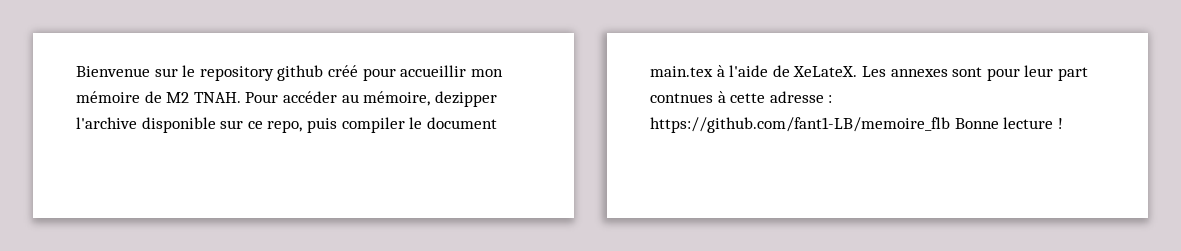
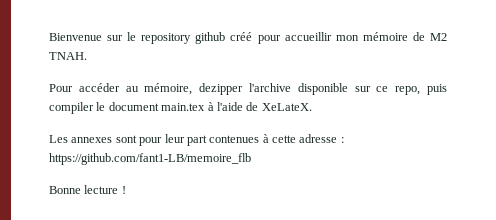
- Bienvenue sur le repository github créé pour accueillir mon mémoire de M2 TNAH. Pour accéder au mémoire, dezipper l'archive disponible sur ce repo, puis compiler le document main.tex à l'aide de XeLateX. Les annexes sont pour leur part contnues à cette adresse : https://github.com/fant1-LB/memoire_flb Bonne lecture !
+ Bienvenue sur le repository github créé pour accueillir mon mémoire de M2 TNAH.
+ Pour accéder au mémoire, dezipper l'archive disponible sur ce repo, puis compiler le document main.tex à l'aide de XeLateX.
+ Les annexes sont pour leur part contenues à cette adresse : https://github.com/fant1-LB/memoire_flb
+ Bonne lecture !

